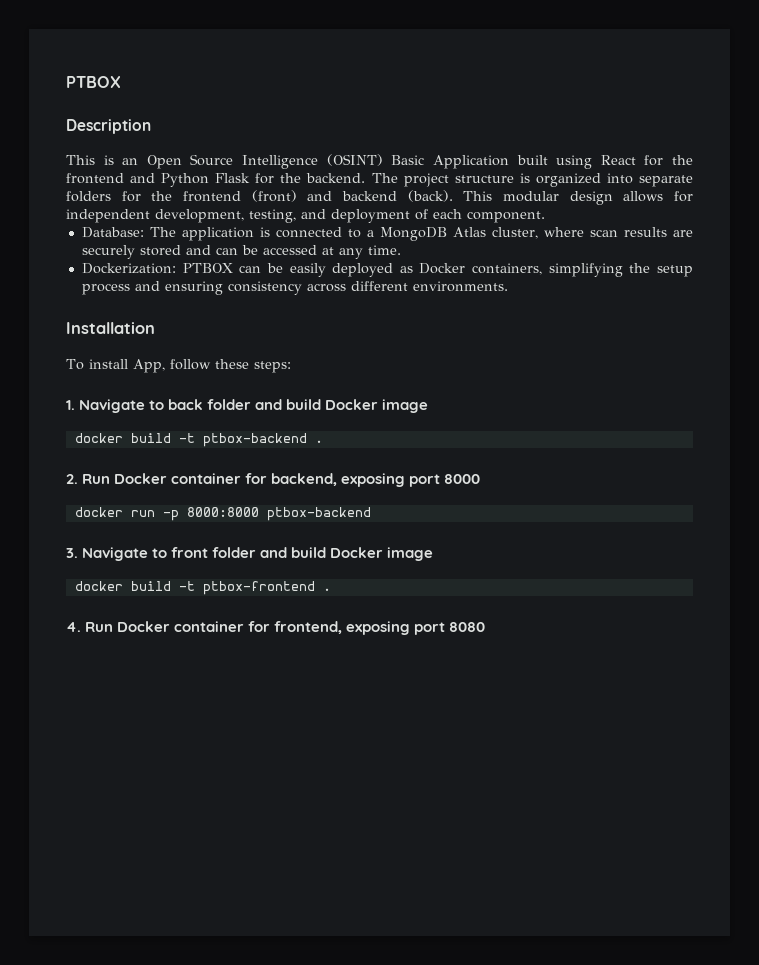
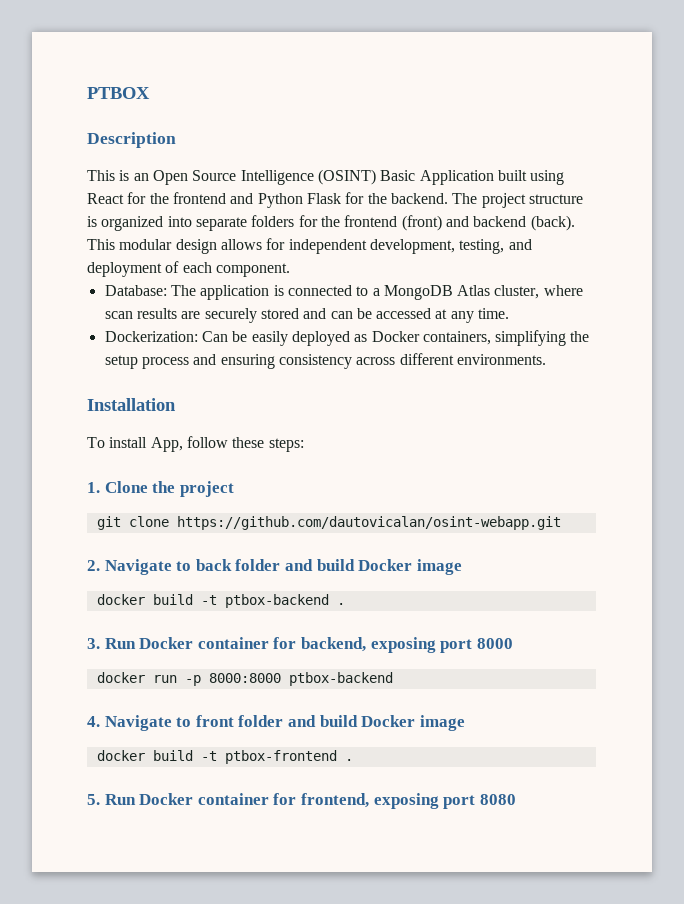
- Dockerization: PTBOX can be easily deployed as Docker containers, simplifying the setup process and ensuring consistency across different environments.
+ Dockerization: Can be easily deployed as Docker containers, simplifying the setup process and ensuring consistency across different environments.
- 1. Navigate to back folder and build Docker image
+ 1. Clone the project
+ git clone https://github.com/dautovicalan/osint-webapp.git
+ 2. Navigate to back folder and build Docker image
- 2. Run Docker container for backend, exposing port 8000
+ 3. Run Docker container for backend, exposing port 8000
- 3. Navigate to front folder and build Docker image
+ 4. Navigate to front folder and build Docker image
- 4. Run Docker container for frontend, exposing port 8080
+ 5. Run Docker container for frontend, exposing port 8080

